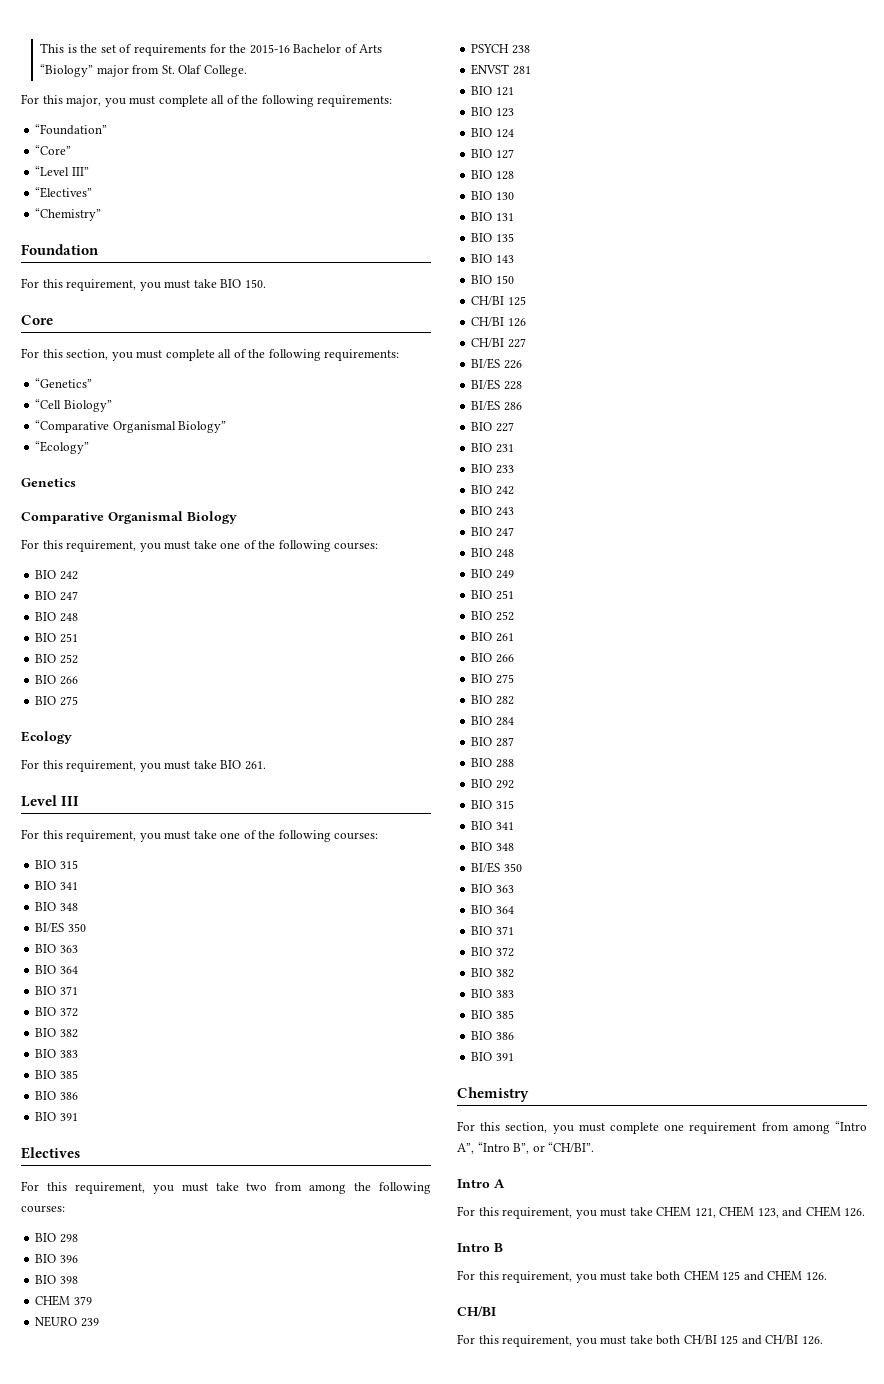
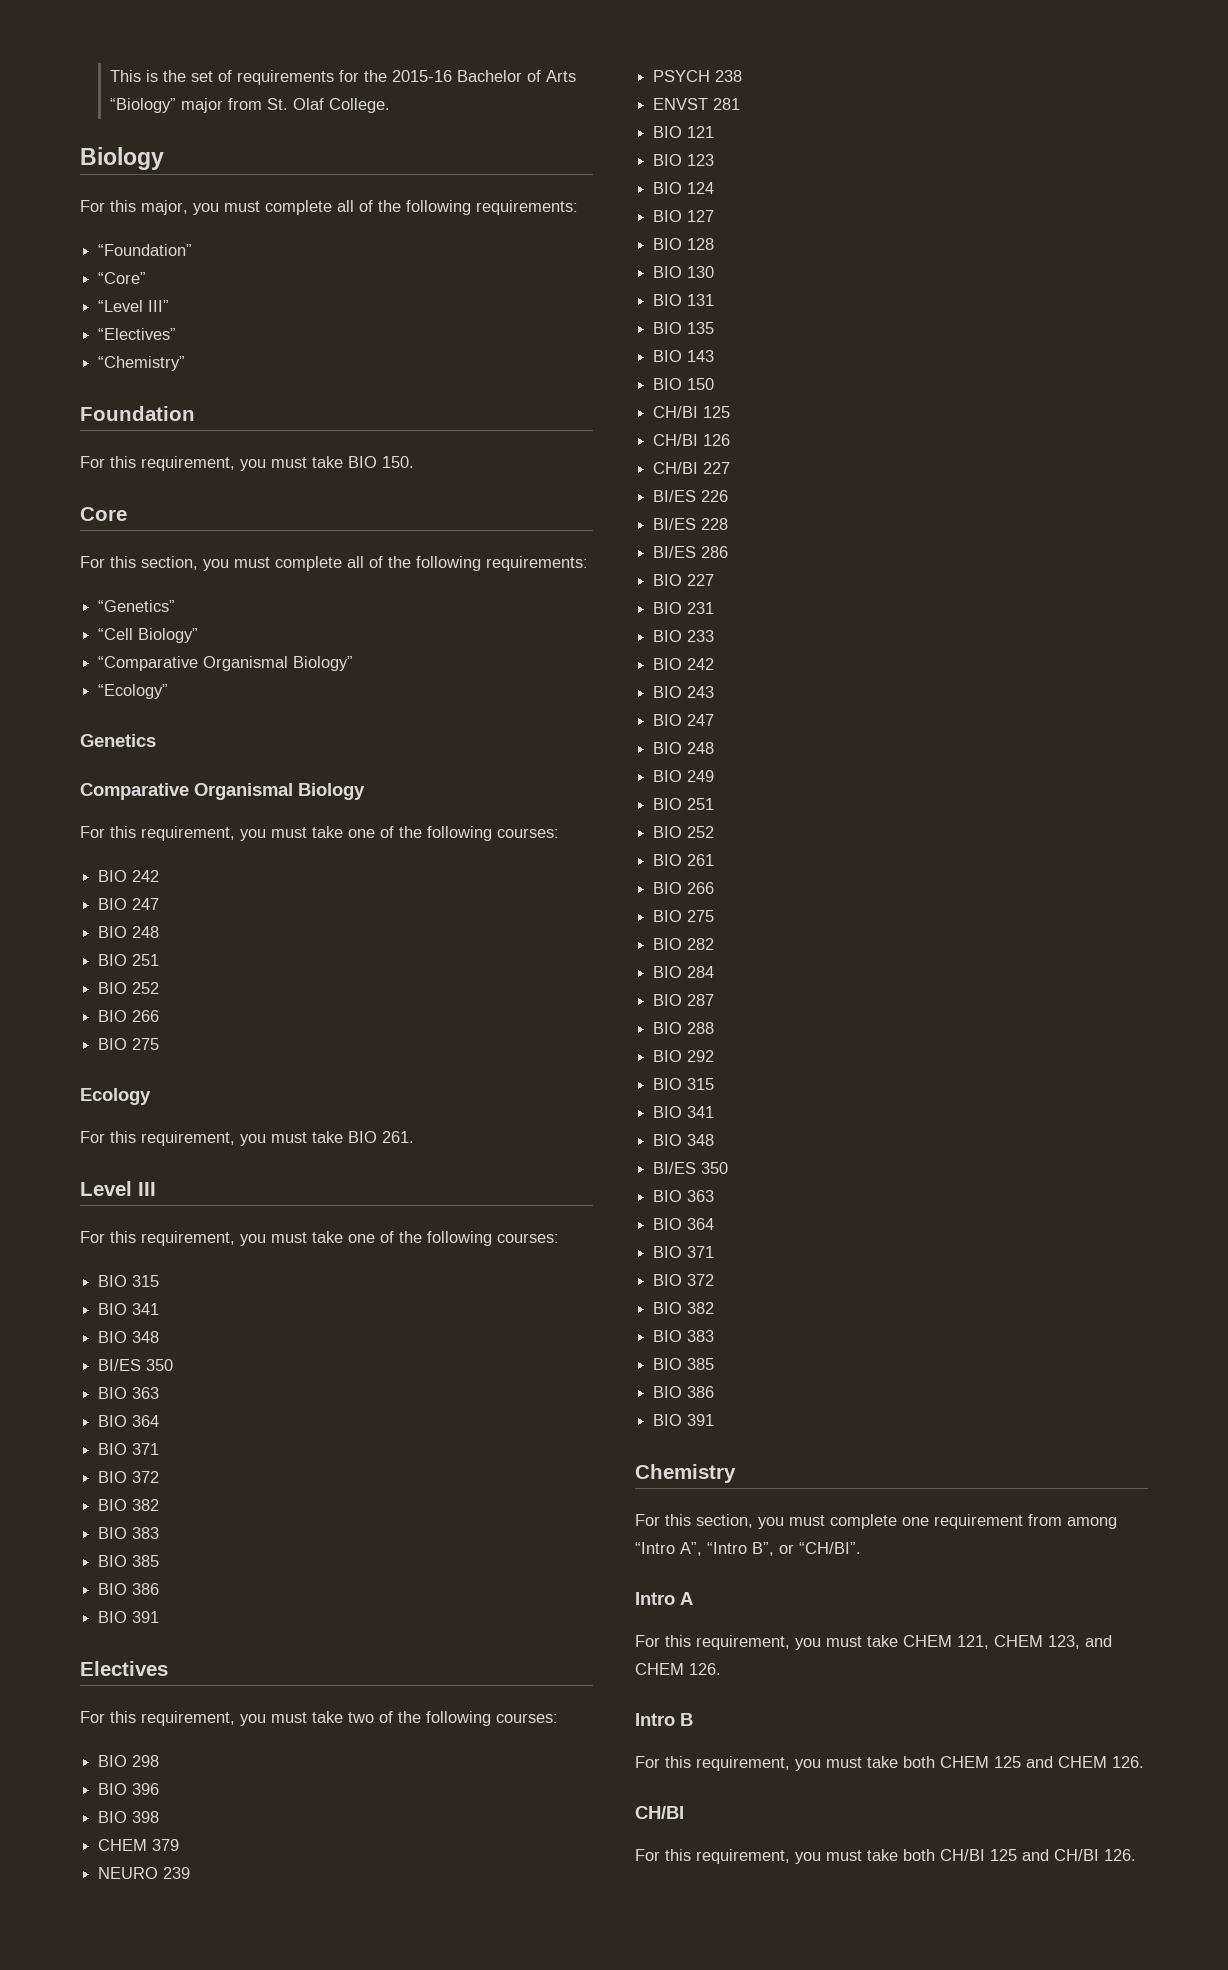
  This is the set of requirements for the 2015-16 Bachelor of Arts “Biology” major from St. Olaf College.
+ Biology
- For this requirement, you must take two from among the following courses:
+ For this requirement, you must take two of the following courses:

